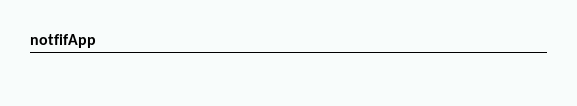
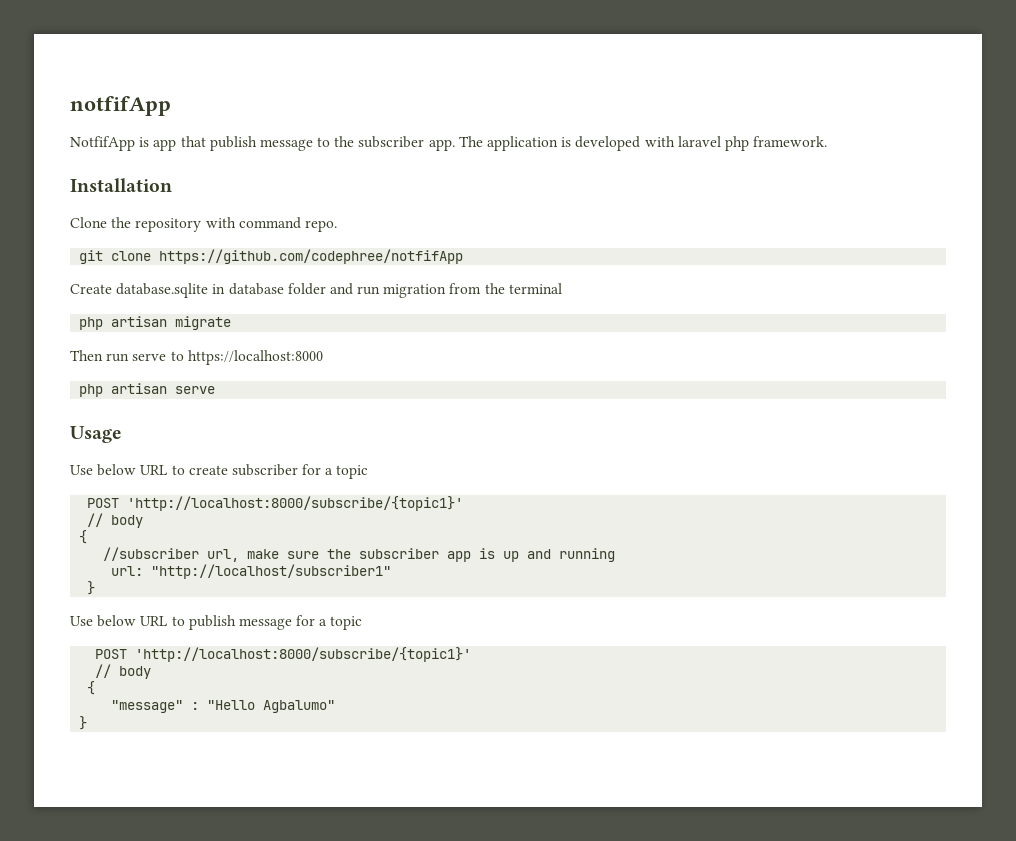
+ NotfifApp is app that publish message to the subscriber app. The application is developed with laravel php framework.
+ Installation
+ Clone the repository with command repo.
+ git clone https://github.com/codephree/notfifApp
+ Create database.sqlite in database folder and run migration from the terminal
+ php artisan migrate
+ Then run serve to https://localhost:8000
+ php artisan serve
+ Usage
+ Use below URL to create subscriber for a topic
+ POST 'http://localhost:8000/subscribe/{topic1}'
+ // body
+ {
+ //subscriber url, make sure the subscriber app is up and running
+ url: "http://localhost/subscriber1"
+ }
+ Use below URL to publish message for a topic
+ POST 'http://localhost:8000/subscribe/{topic1}'
+ // body
+ {
+ "message" : "Hello Agbalumo"
+ }

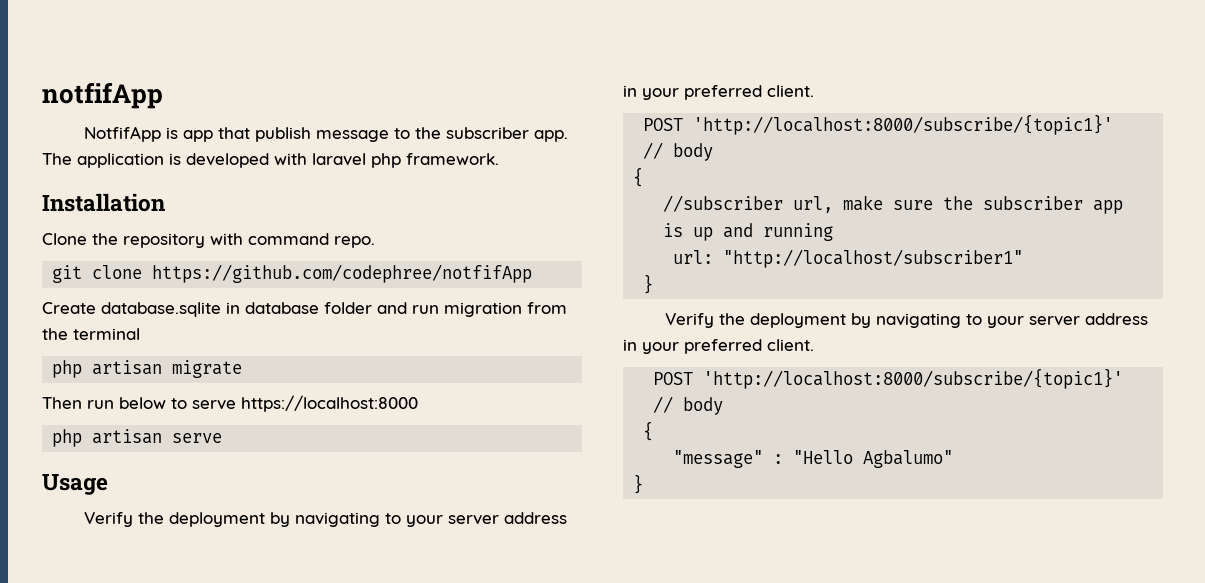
- Then run serve to https://localhost:8000
+ Then run below to serve https://localhost:8000
  Usage
- Use below URL to create subscriber for a topic
+ Verify the deployment by navigating to your server address in your preferred client.
  url: "http://localhost/subscriber1"
  }
- Use below URL to publish message for a topic
+ Verify the deployment by navigating to your server address in your preferred client.

